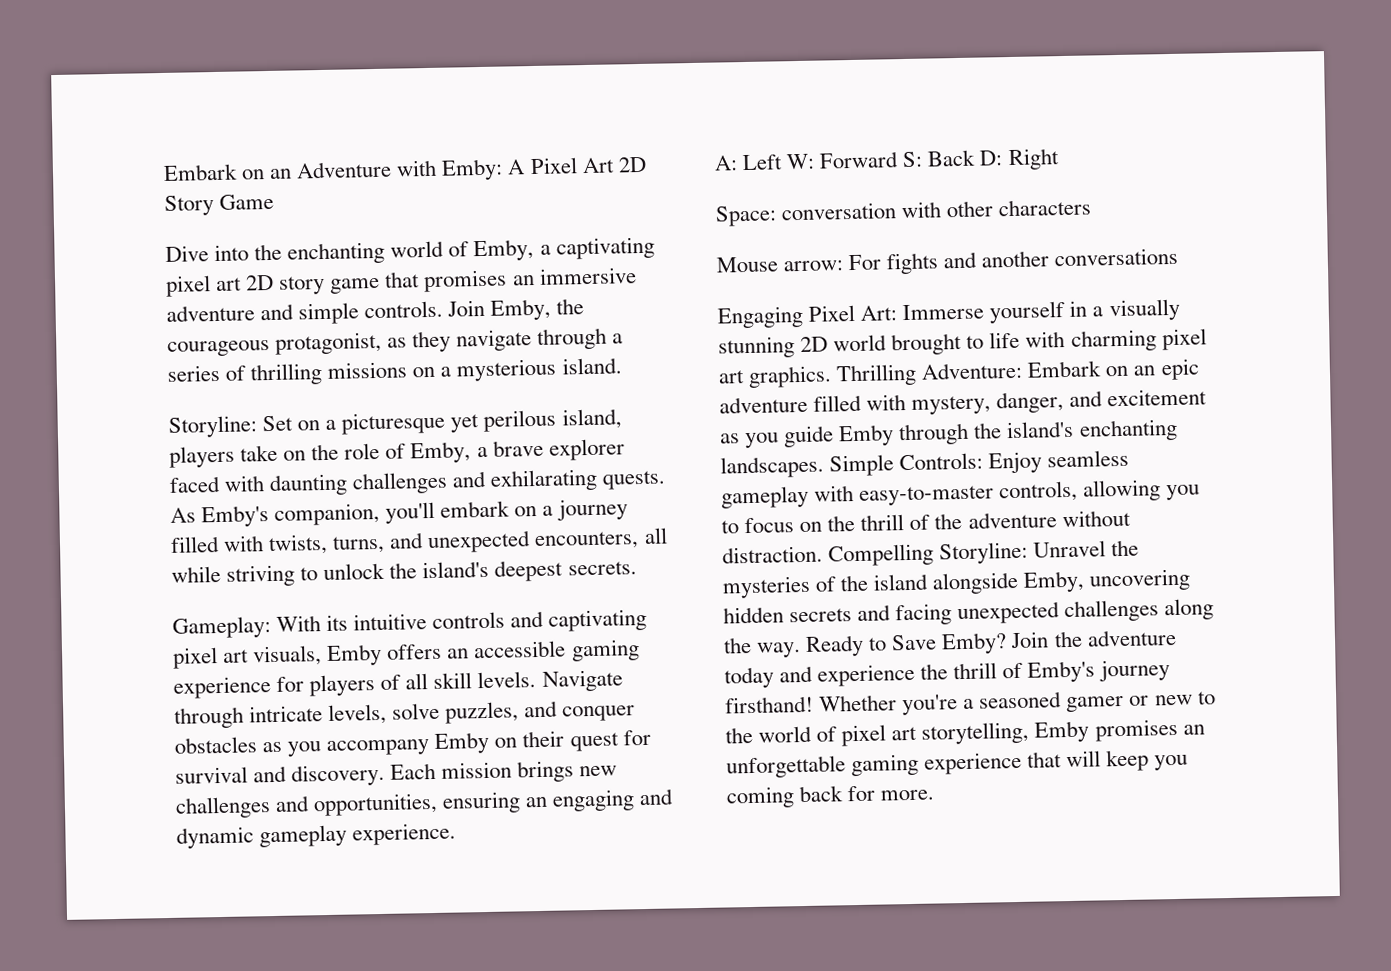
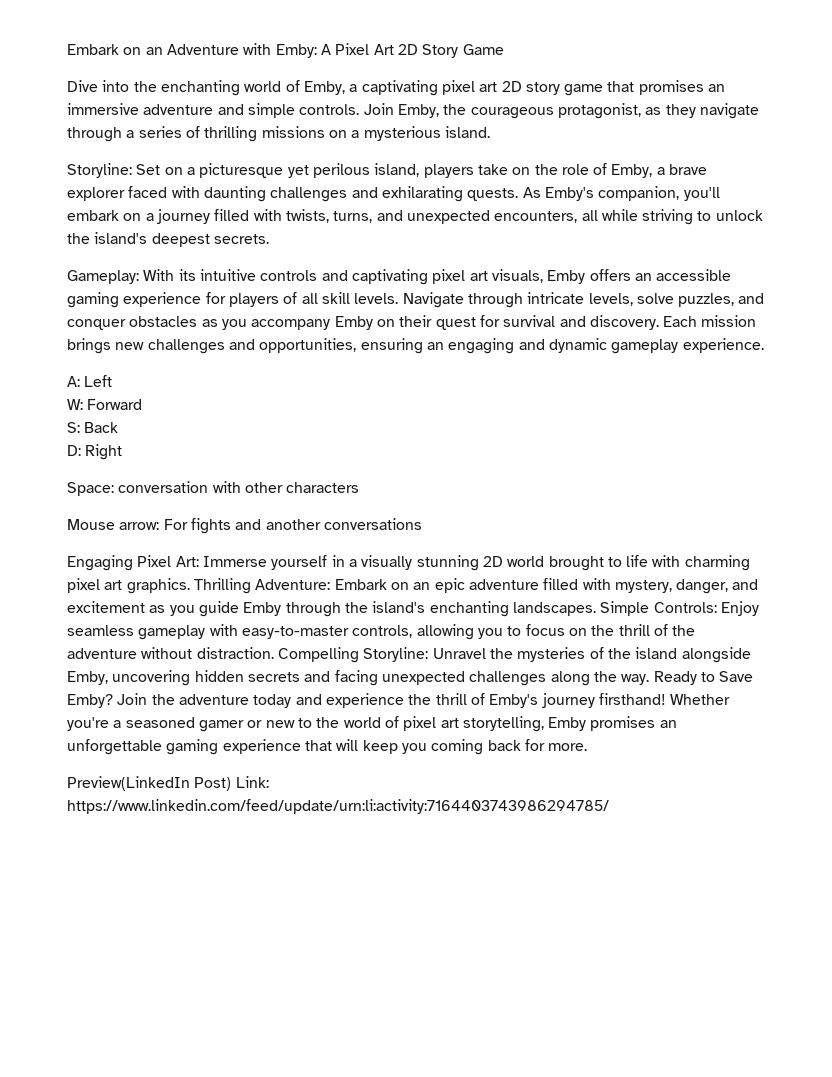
- A: Left W: Forward S: Back D: Right
+ A: Left
+ W: Forward
+ S: Back
+ D: Right
+ Preview(LinkedIn Post) Link: https://www.linkedin.com/feed/update/urn:li:activity:7164403743986294785/

